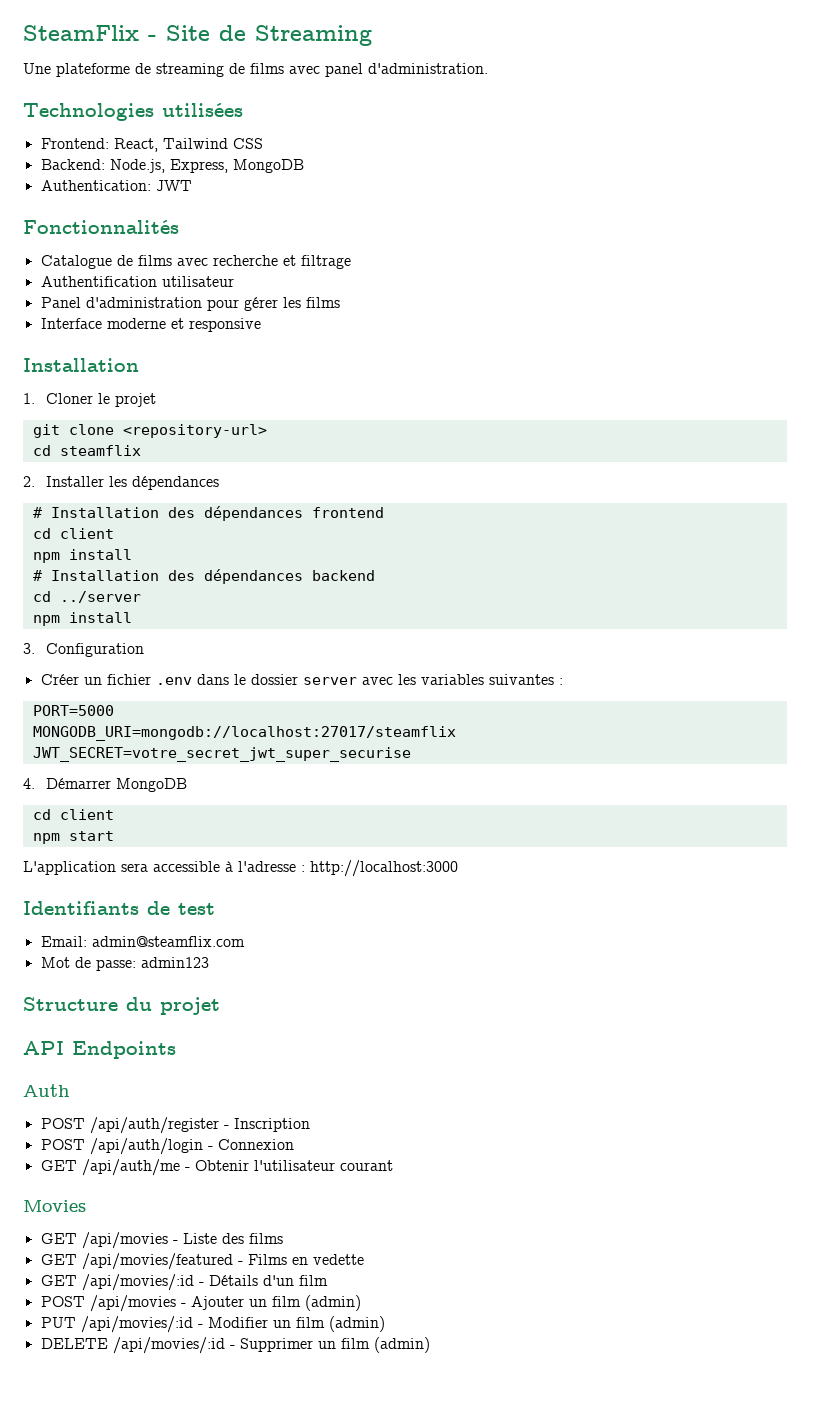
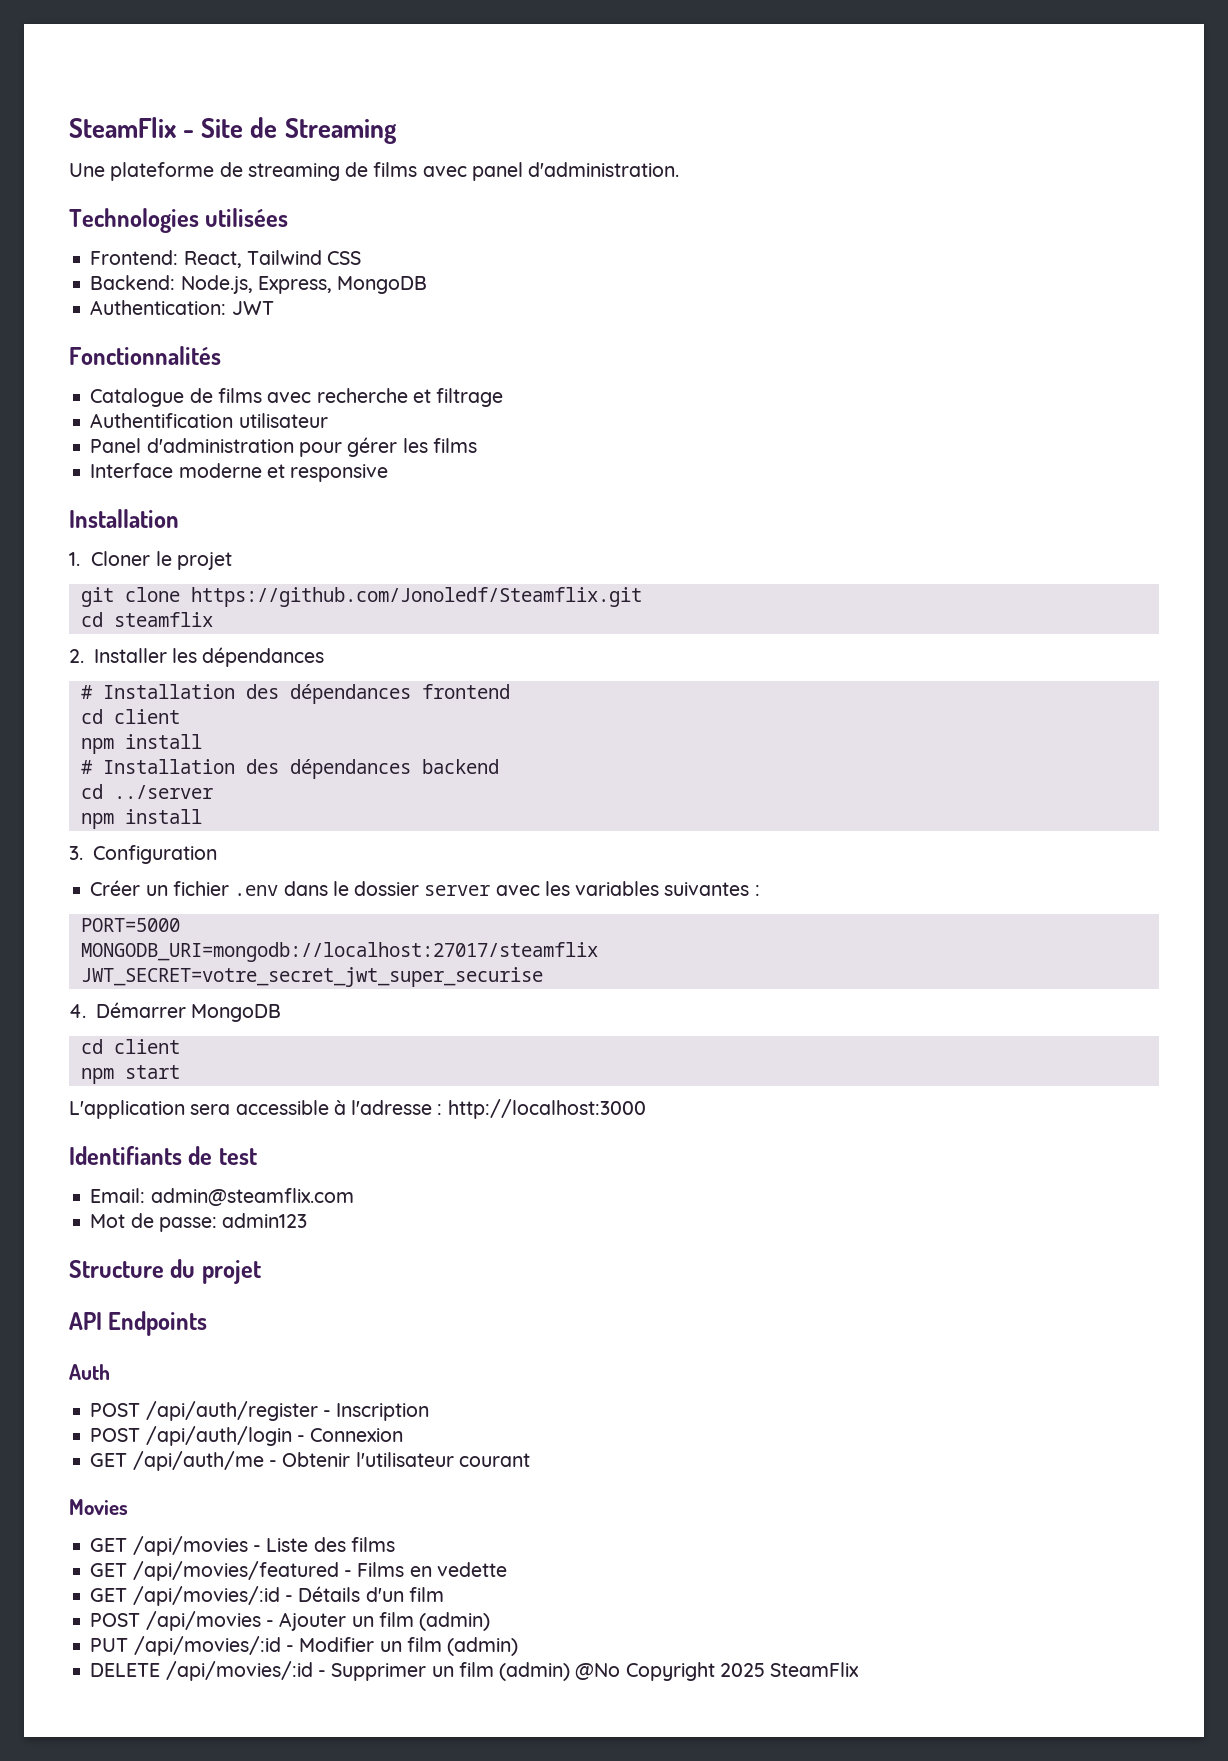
- git clone <repository-url>
+ git clone https://github.com/Jonoledf/Steamflix.git
- DELETE /api/movies/:id - Supprimer un film (admin)
+ DELETE /api/movies/:id - Supprimer un film (admin) @No Copyright 2025 SteamFlix

